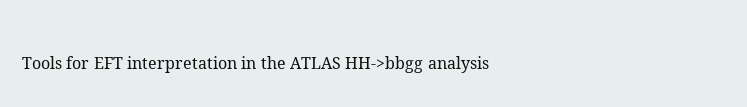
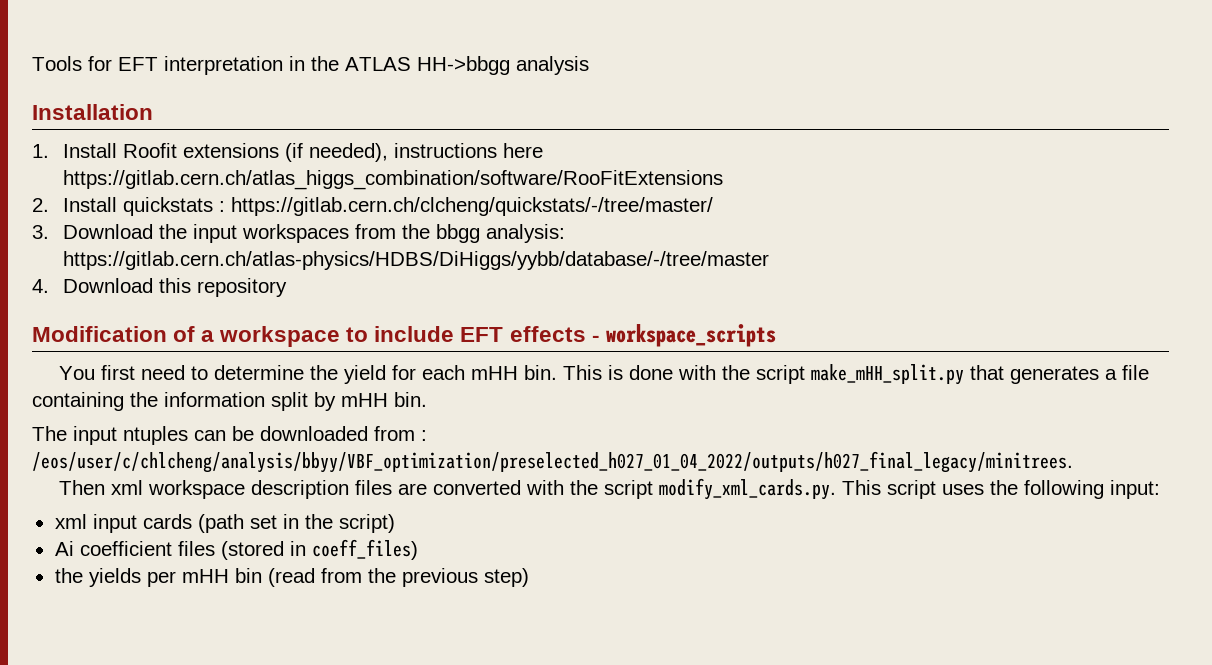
+ Installation
+ 1. Install Roofit extensions (if needed), instructions here https://gitlab.cern.ch/atlas_higgs_combination/software/RooFitExtensions
+ 2. Install quickstats : https://gitlab.cern.ch/clcheng/quickstats/-/tree/master/
+ 3. Download the input workspaces from the bbgg analysis: https://gitlab.cern.ch/atlas-physics/HDBS/DiHiggs/yybb/database/-/tree/master
+ 4. Download this repository
+ Modification of a workspace to include EFT effects - workspace_scripts
+ You first need to determine the yield for each mHH bin. This is done with the script make_mHH_split.py that generates a file containing the information split by mHH bin.
+ The input ntuples can be downloaded from : /eos/user/c/chlcheng/analysis/bbyy/VBF_optimization/preselected_h027_01_04_2022/outputs/h027_final_legacy/minitrees.
+ Then xml workspace description files are converted with the script modify_xml_cards.py. This script uses the following input:
+ xml input cards (path set in the script)
+ Ai coefficient files (stored in coeff_files)
+ the yields per mHH bin (read from the previous step)

